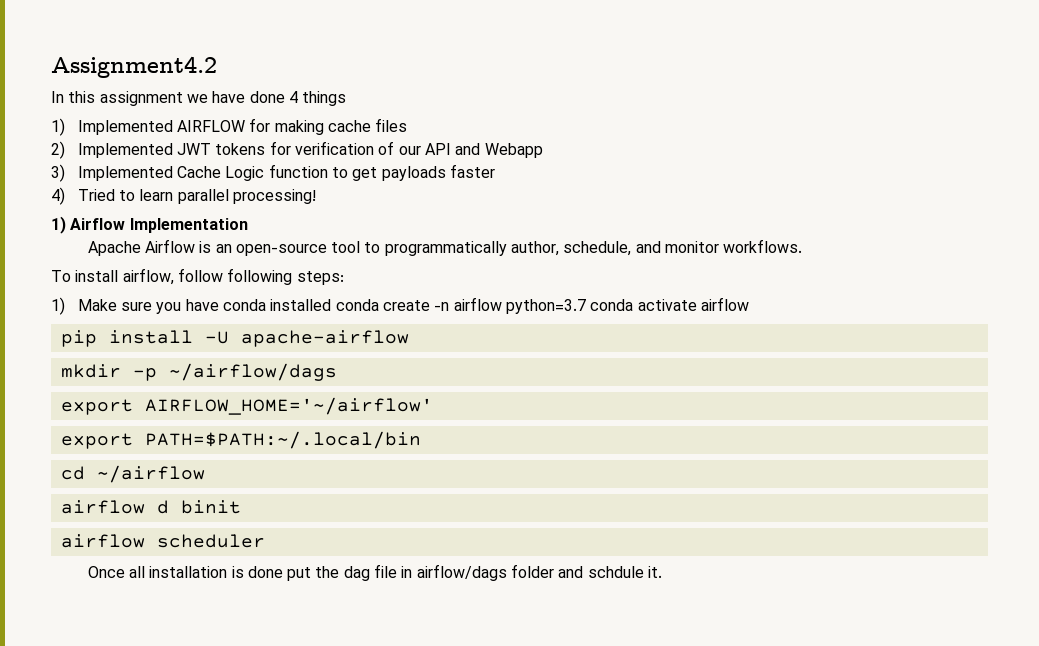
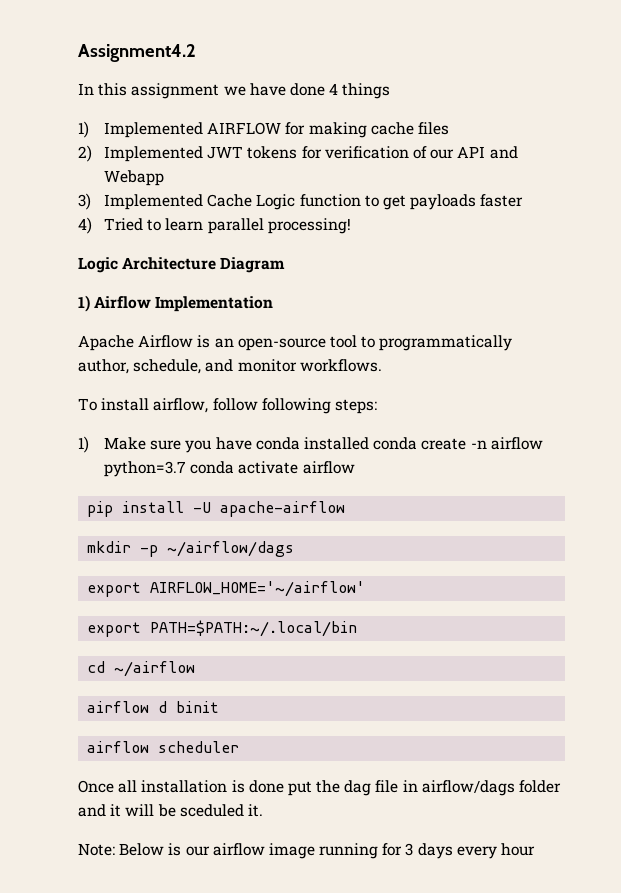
+ Logic Architecture Diagram
- Once all installation is done put the dag file in airflow/dags folder and schdule it.
+ Once all installation is done put the dag file in airflow/dags folder and it will be sceduled it.
+ Note: Below is our airflow image running for 3 days every hour

